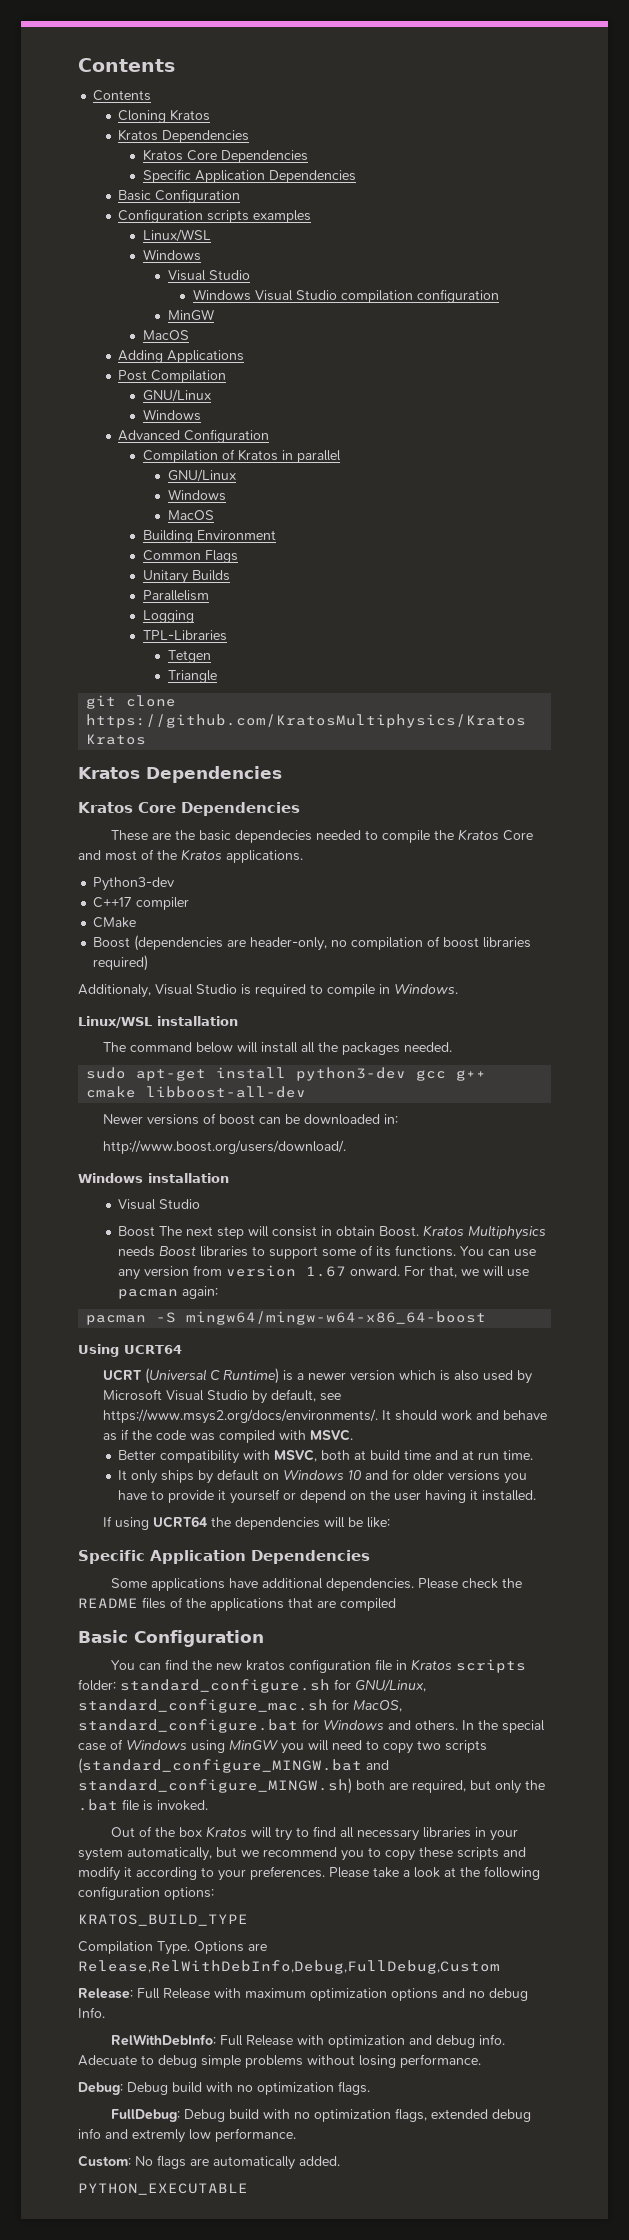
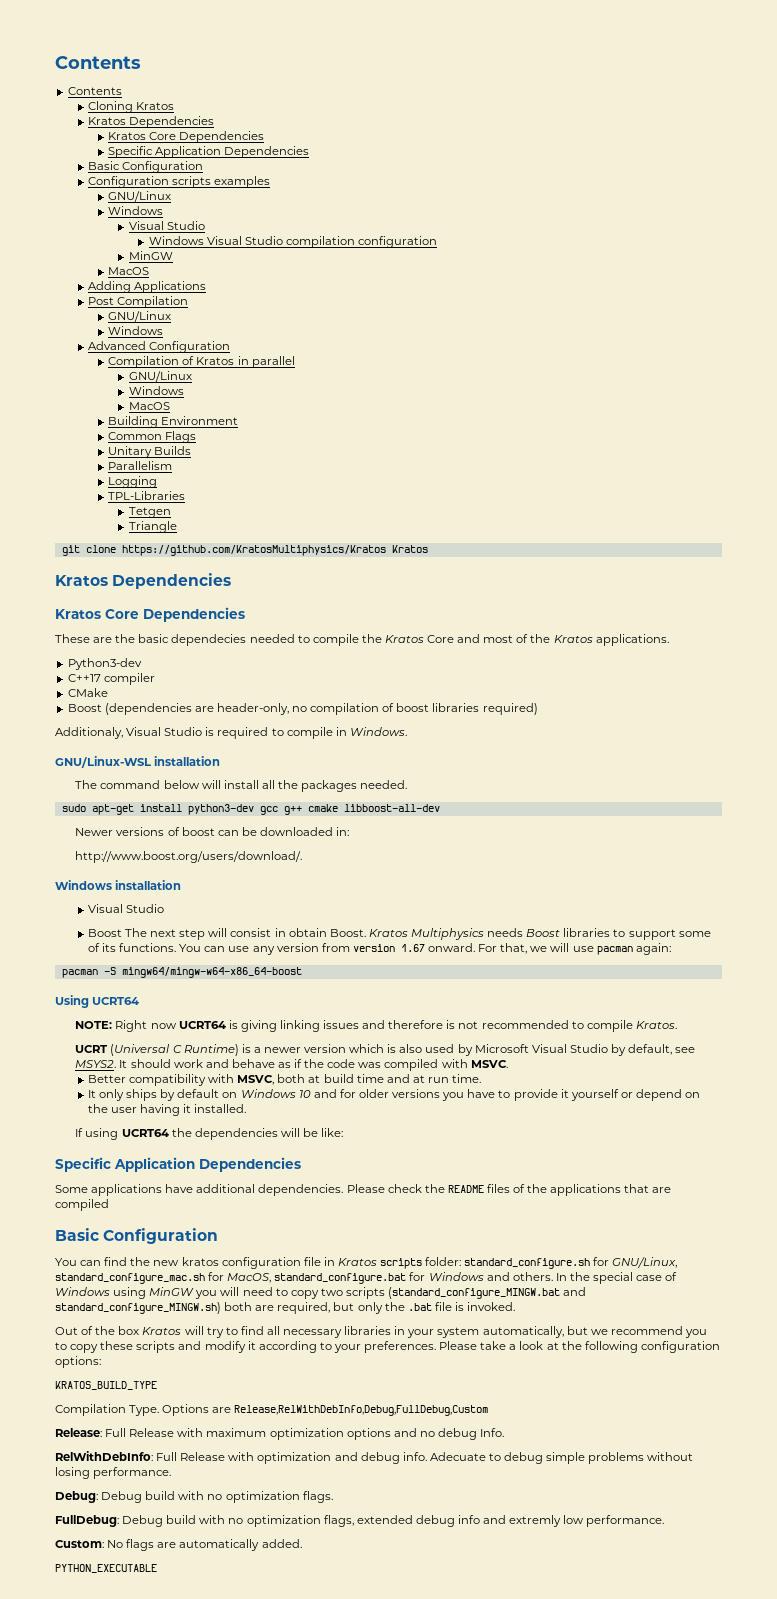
  Configuration scripts examples
- Linux/WSL
+ GNU/Linux
- Linux/WSL installation
+ GNU/Linux-WSL installation
+ NOTE: Right now UCRT64 is giving linking issues and therefore is not recommended to compile Kratos.
- UCRT (Universal C Runtime) is a newer version which is also used by Microsoft Visual Studio by default, see https://www.msys2.org/docs/environments/. It should work and behave as if the code was compiled with MSVC.
+ UCRT (Universal C Runtime) is a newer version which is also used by Microsoft Visual Studio by default, see MSYS2. It should work and behave as if the code was compiled with MSVC.

